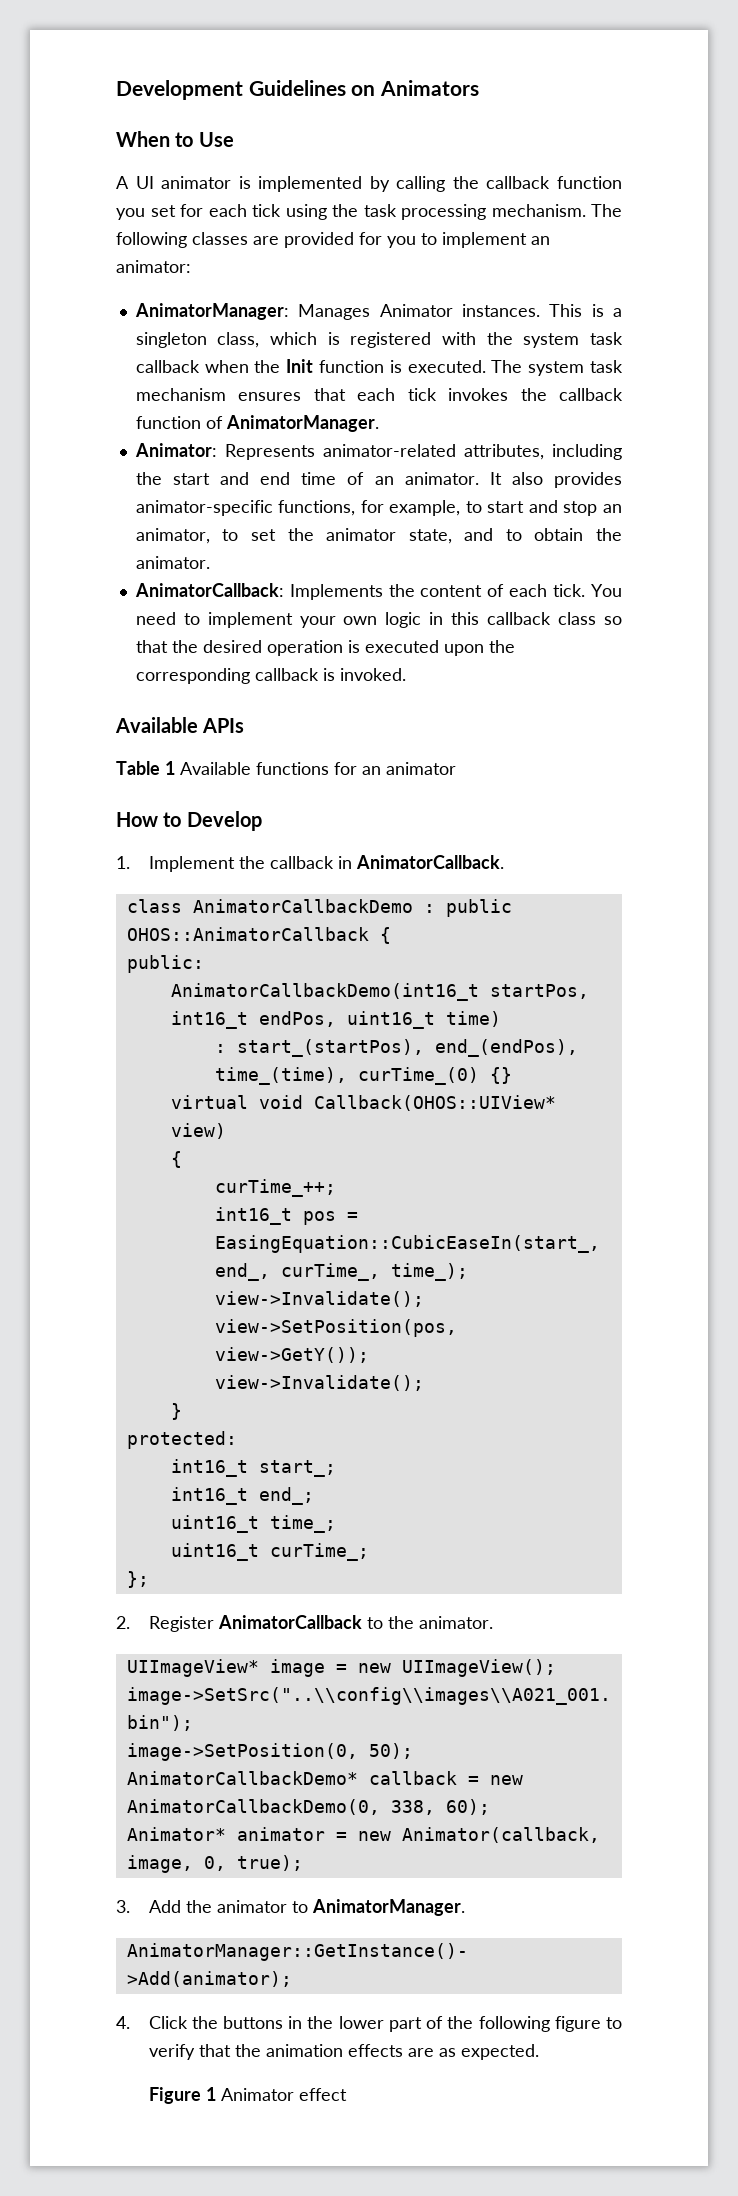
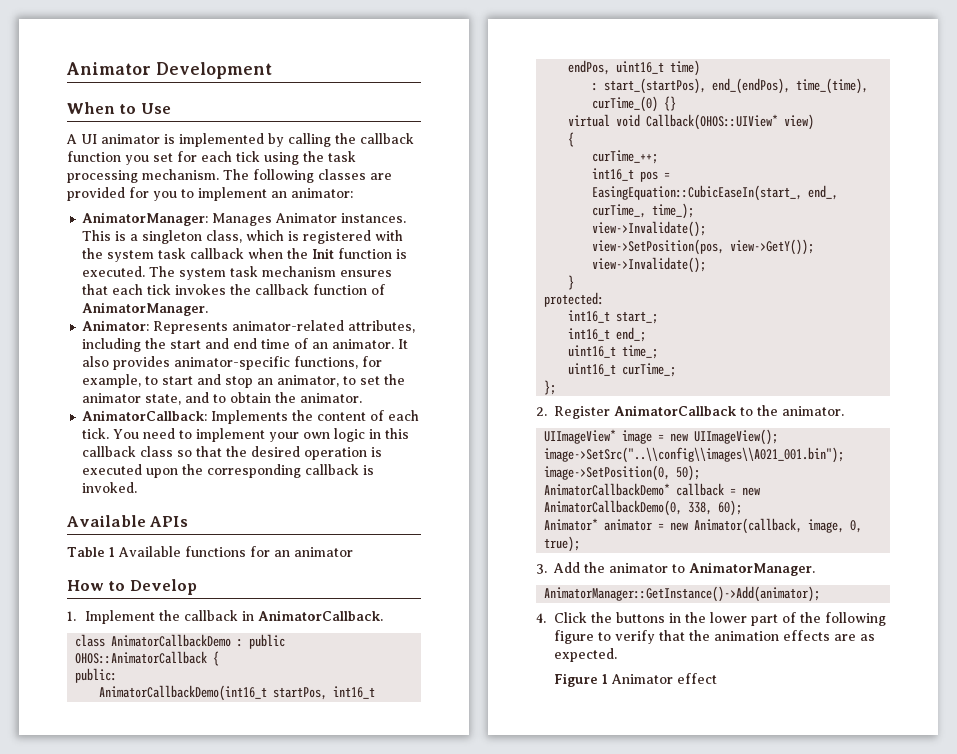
- Development Guidelines on Animators
+ Animator Development

